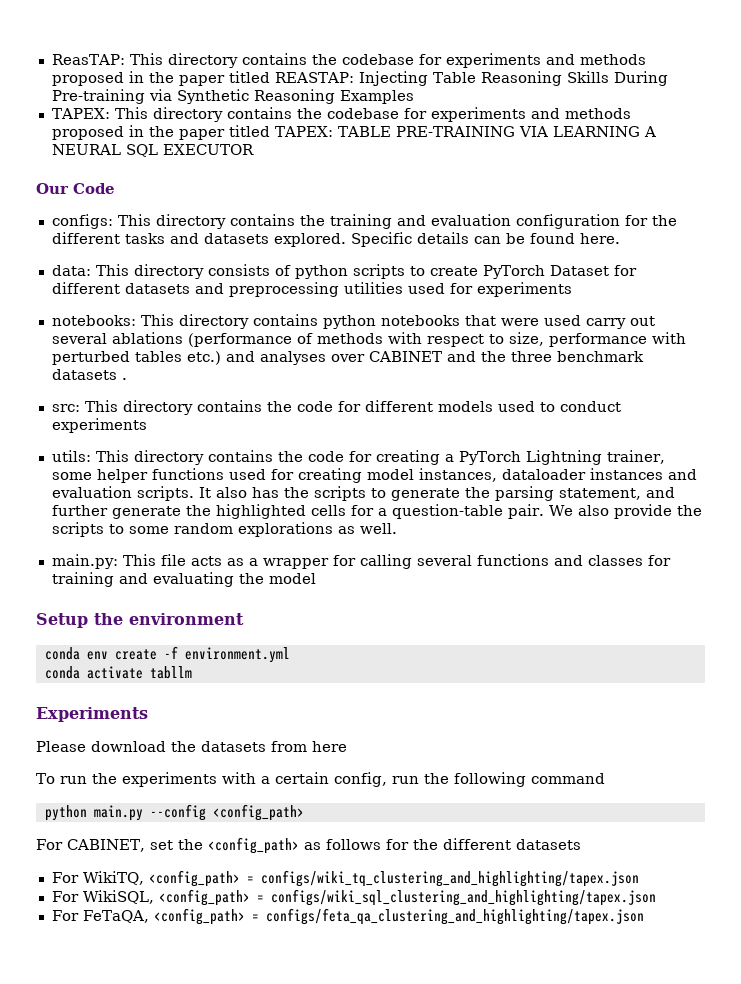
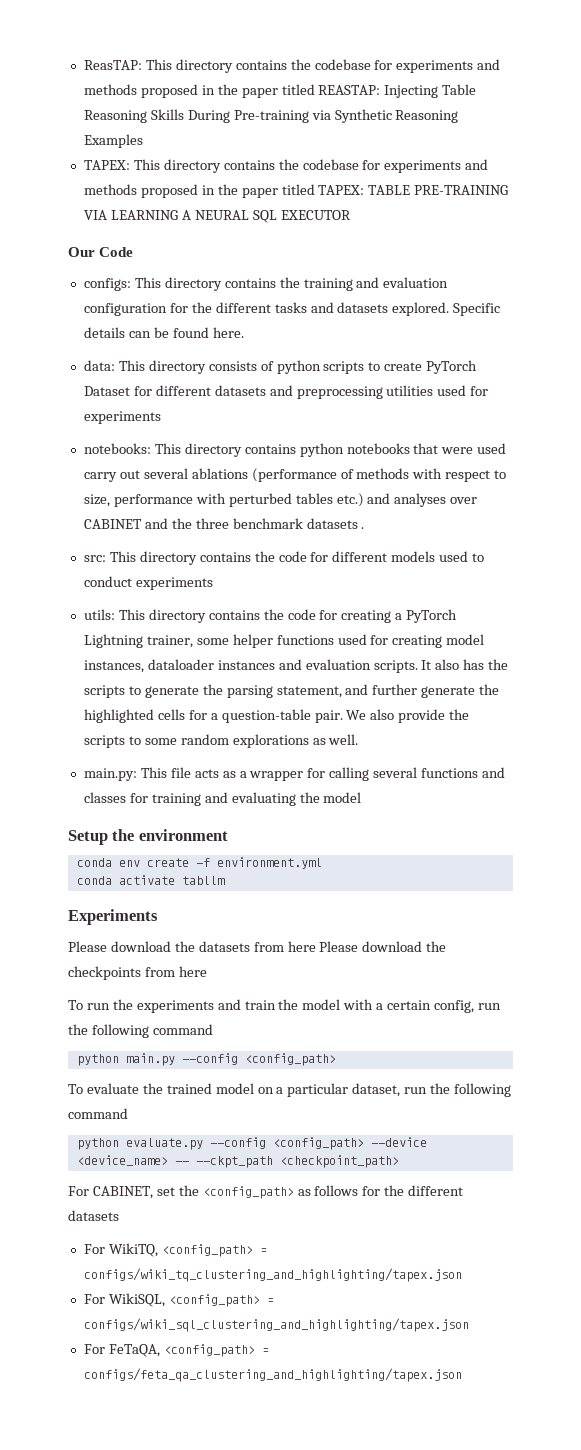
- Please download the datasets from here
+ Please download the datasets from here Please download the checkpoints from here
- To run the experiments with a certain config, run the following command
+ To run the experiments and train the model with a certain config, run the following command
+ To evaluate the trained model on a particular dataset, run the following command
+ python evaluate.py --config <config_path> --device <device_name> -- --ckpt_path <checkpoint_path>

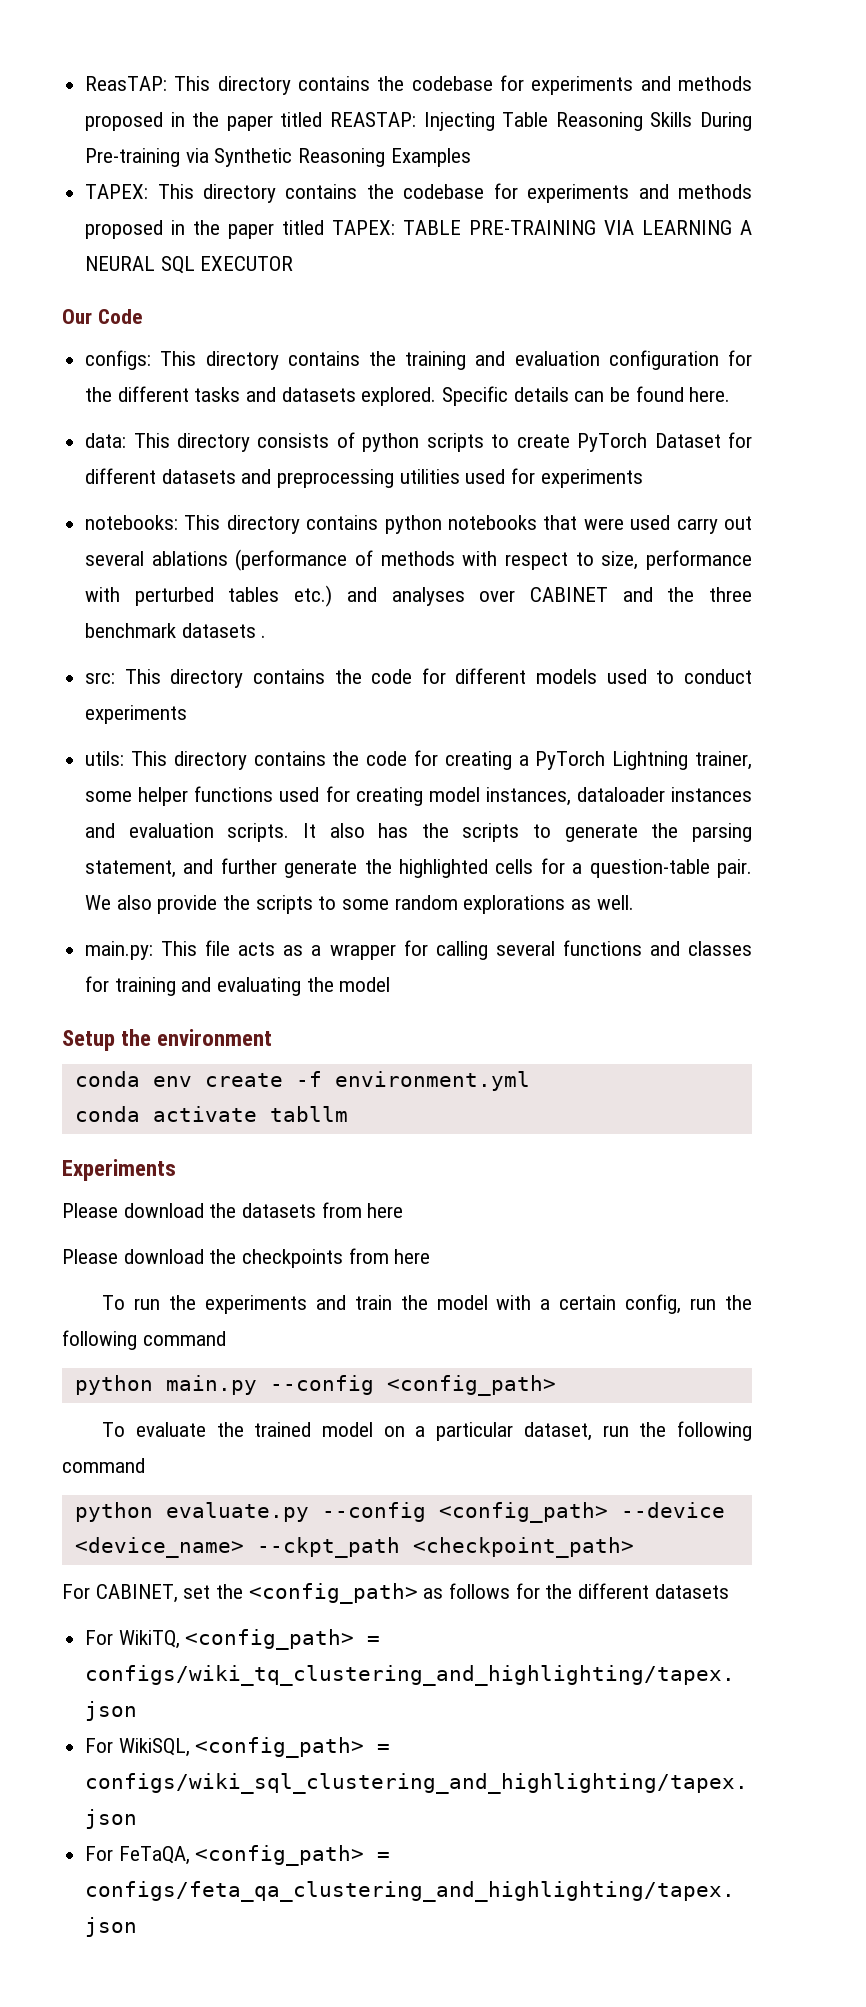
- Please download the datasets from here Please download the checkpoints from here
+ Please download the datasets from here
+ Please download the checkpoints from here
- python evaluate.py --config <config_path> --device <device_name> -- --ckpt_path <checkpoint_path>
+ python evaluate.py --config <config_path> --device <device_name> --ckpt_path <checkpoint_path>

